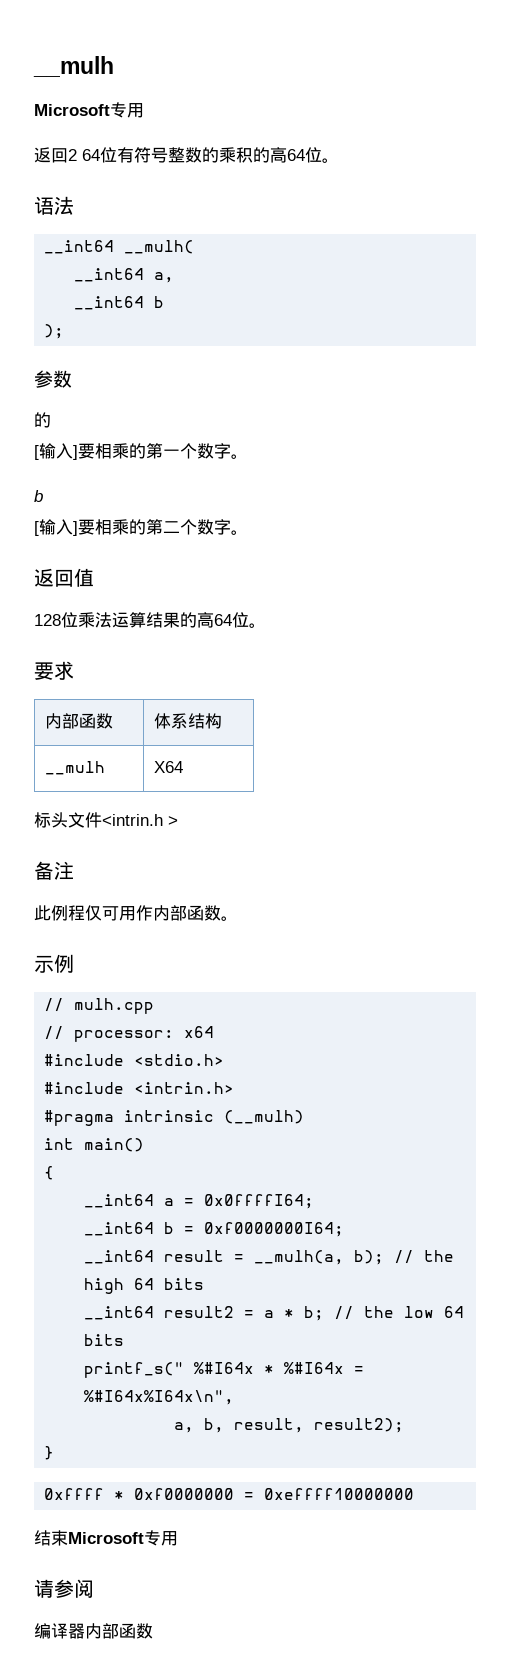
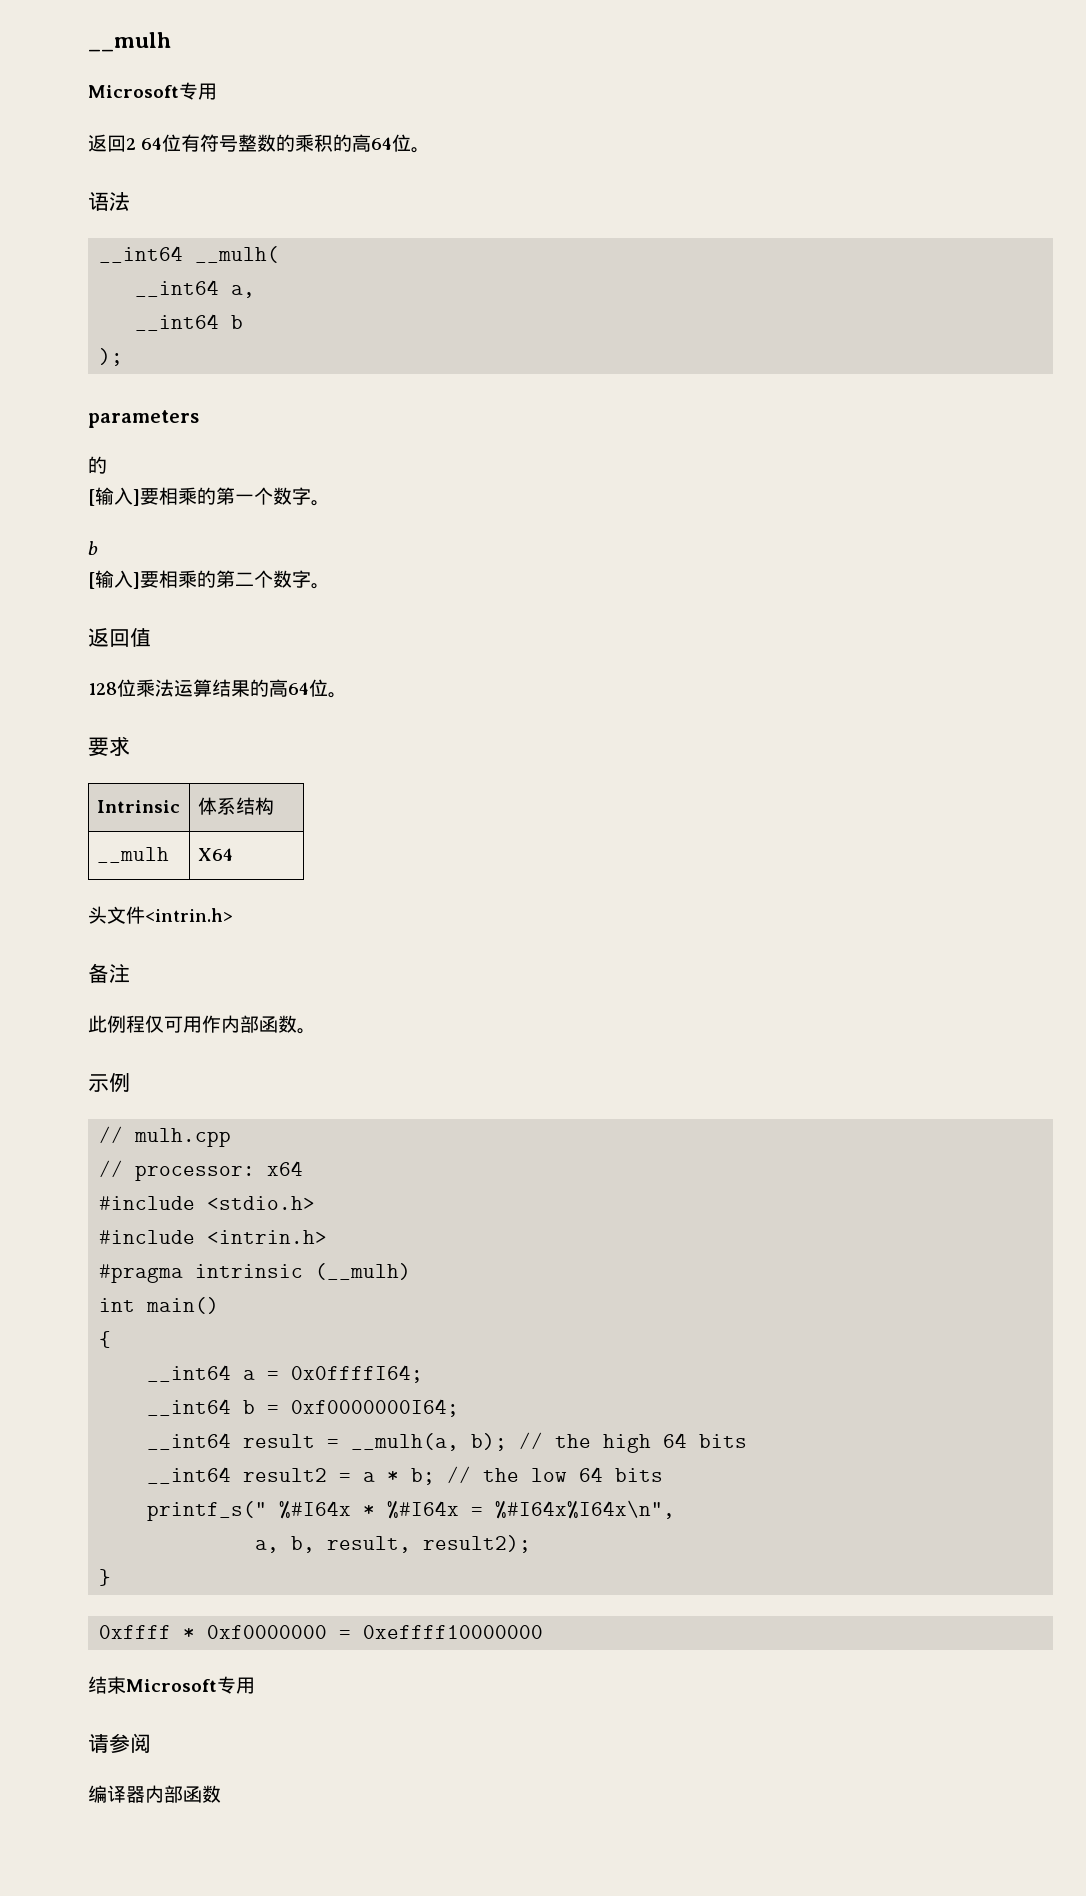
- 参数
+ parameters
- 内部函数 | 体系结构
+ Intrinsic | 体系结构
- 标头文件<intrin.h >
+ 头文件<intrin.h>

